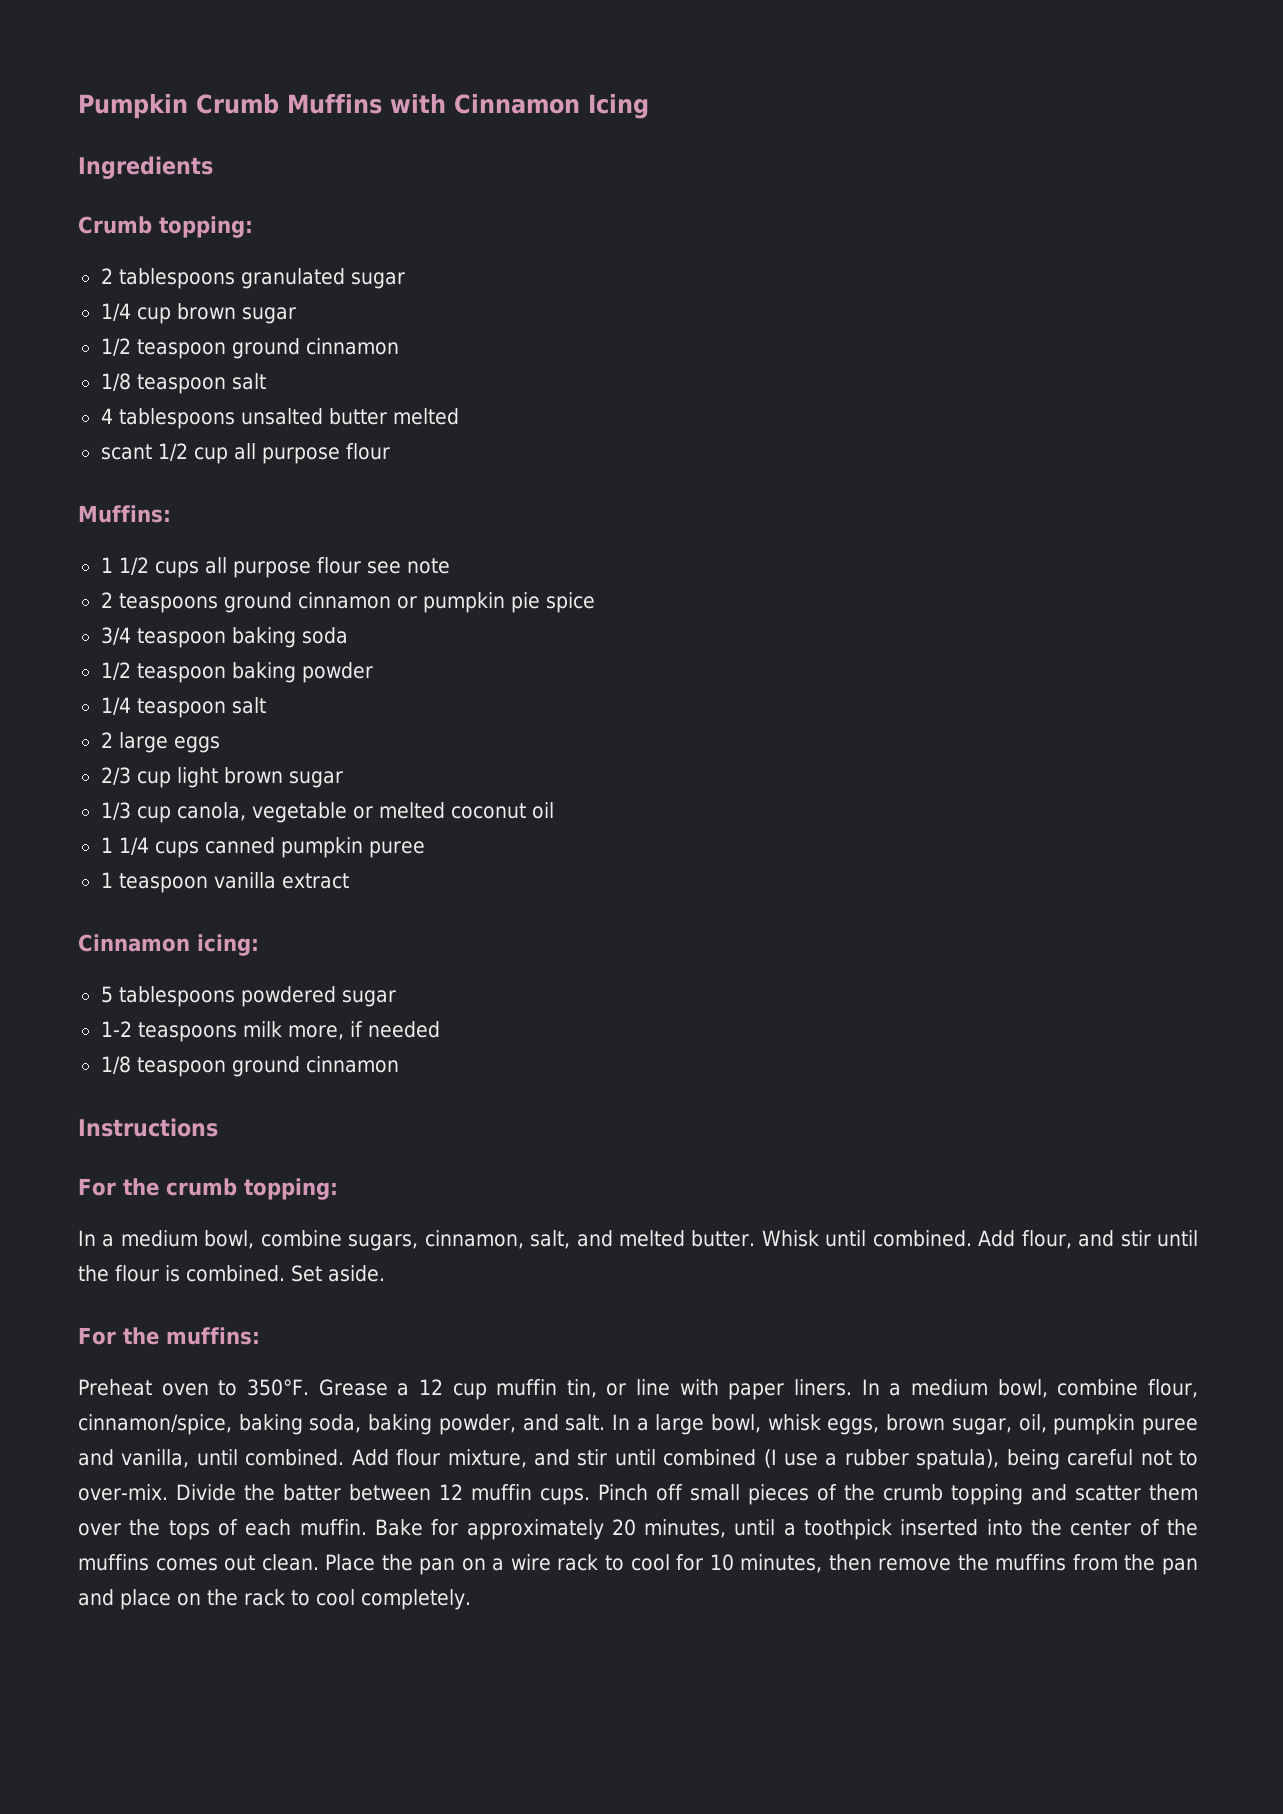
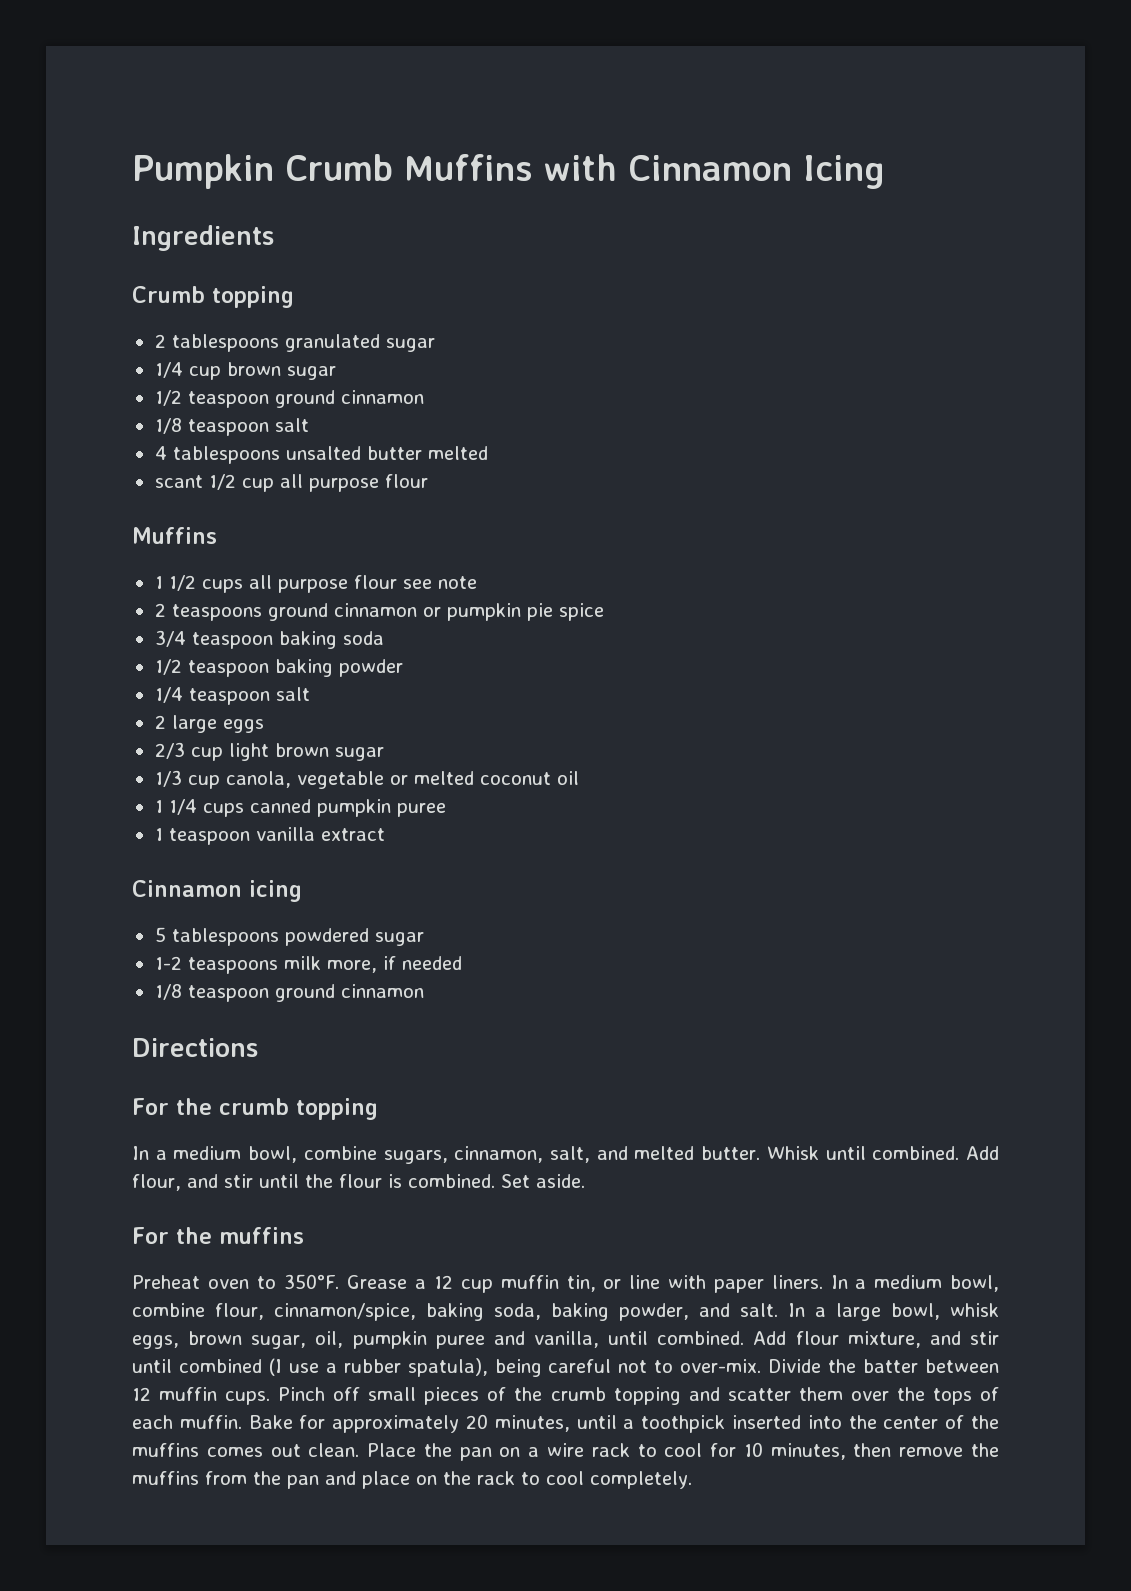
- Crumb topping:
+ Crumb topping
  scant 1/2 cup all purpose flour
- Muffins:
+ Muffins
- Cinnamon icing:
+ Cinnamon icing
- Instructions
+ Directions
- For the crumb topping:
+ For the crumb topping
- For the muffins:
+ For the muffins

